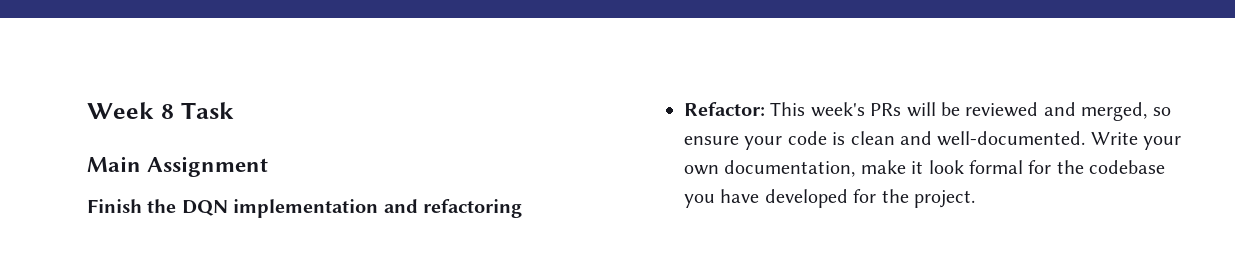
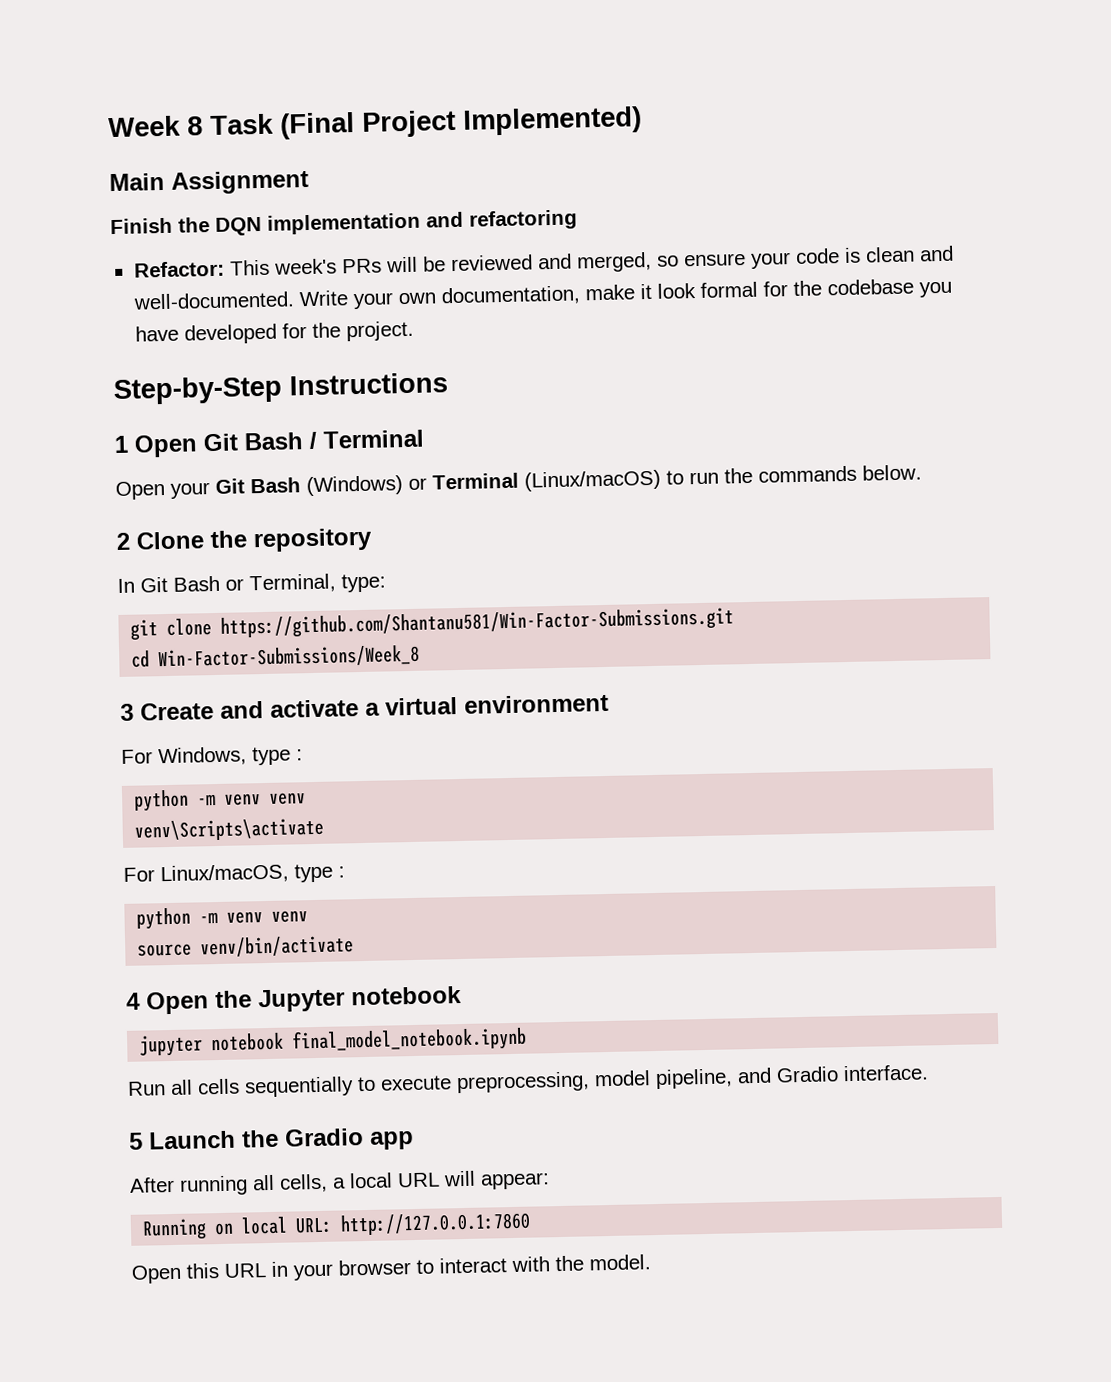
- Week 8 Task
+ Week 8 Task (Final Project Implemented)
+ Step-by-Step Instructions
+ 1 Open Git Bash / Terminal
+ Open your Git Bash (Windows) or Terminal (Linux/macOS) to run the commands below.
+ 2 Clone the repository
+ In Git Bash or Terminal, type:
+ git clone https://github.com/Shantanu581/Win-Factor-Submissions.git
+ cd Win-Factor-Submissions/Week_8
+ 3 Create and activate a virtual environment
+ For Windows, type :
+ python -m venv venv
+ venv\Scripts\activate
+ For Linux/macOS, type :
+ python -m venv venv
+ source venv/bin/activate
+ 4 Open the Jupyter notebook
+ jupyter notebook final_model_notebook.ipynb
+ Run all cells sequentially to execute preprocessing, model pipeline, and Gradio interface.
+ 5 Launch the Gradio app
+ After running all cells, a local URL will appear:
+ Running on local URL: http://127.0.0.1:7860
+ Open this URL in your browser to interact with the model.

